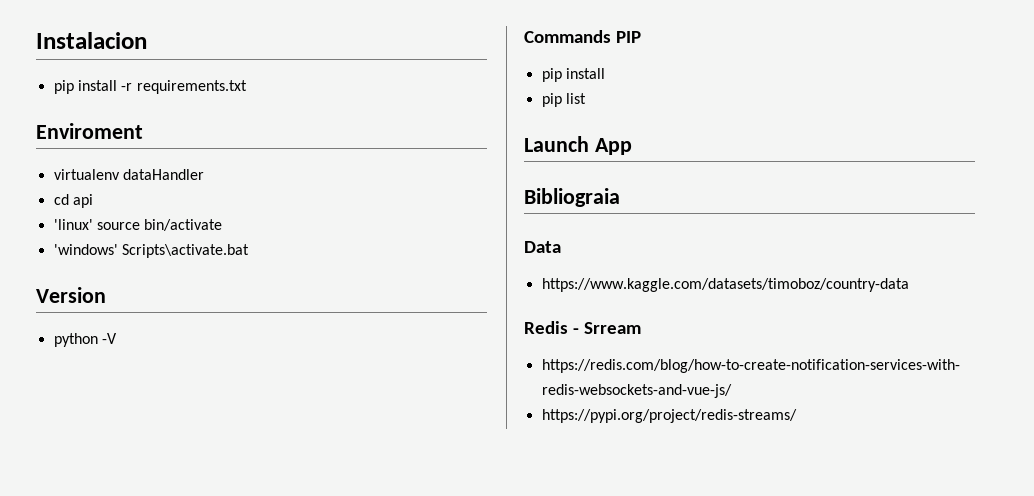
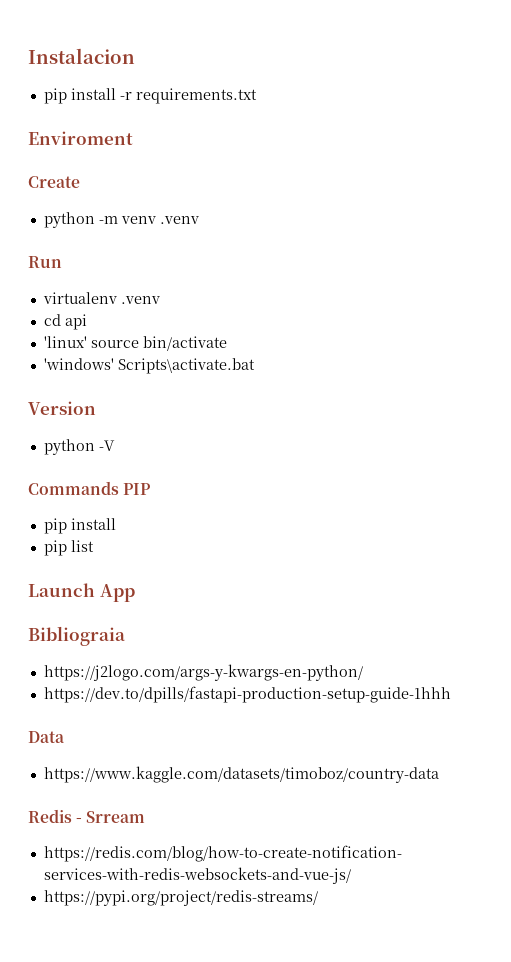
+ Create
+ python -m venv .venv
+ Run
- virtualenv dataHandler
+ virtualenv .venv
+ https://j2logo.com/args-y-kwargs-en-python/
+ https://dev.to/dpills/fastapi-production-setup-guide-1hhh

